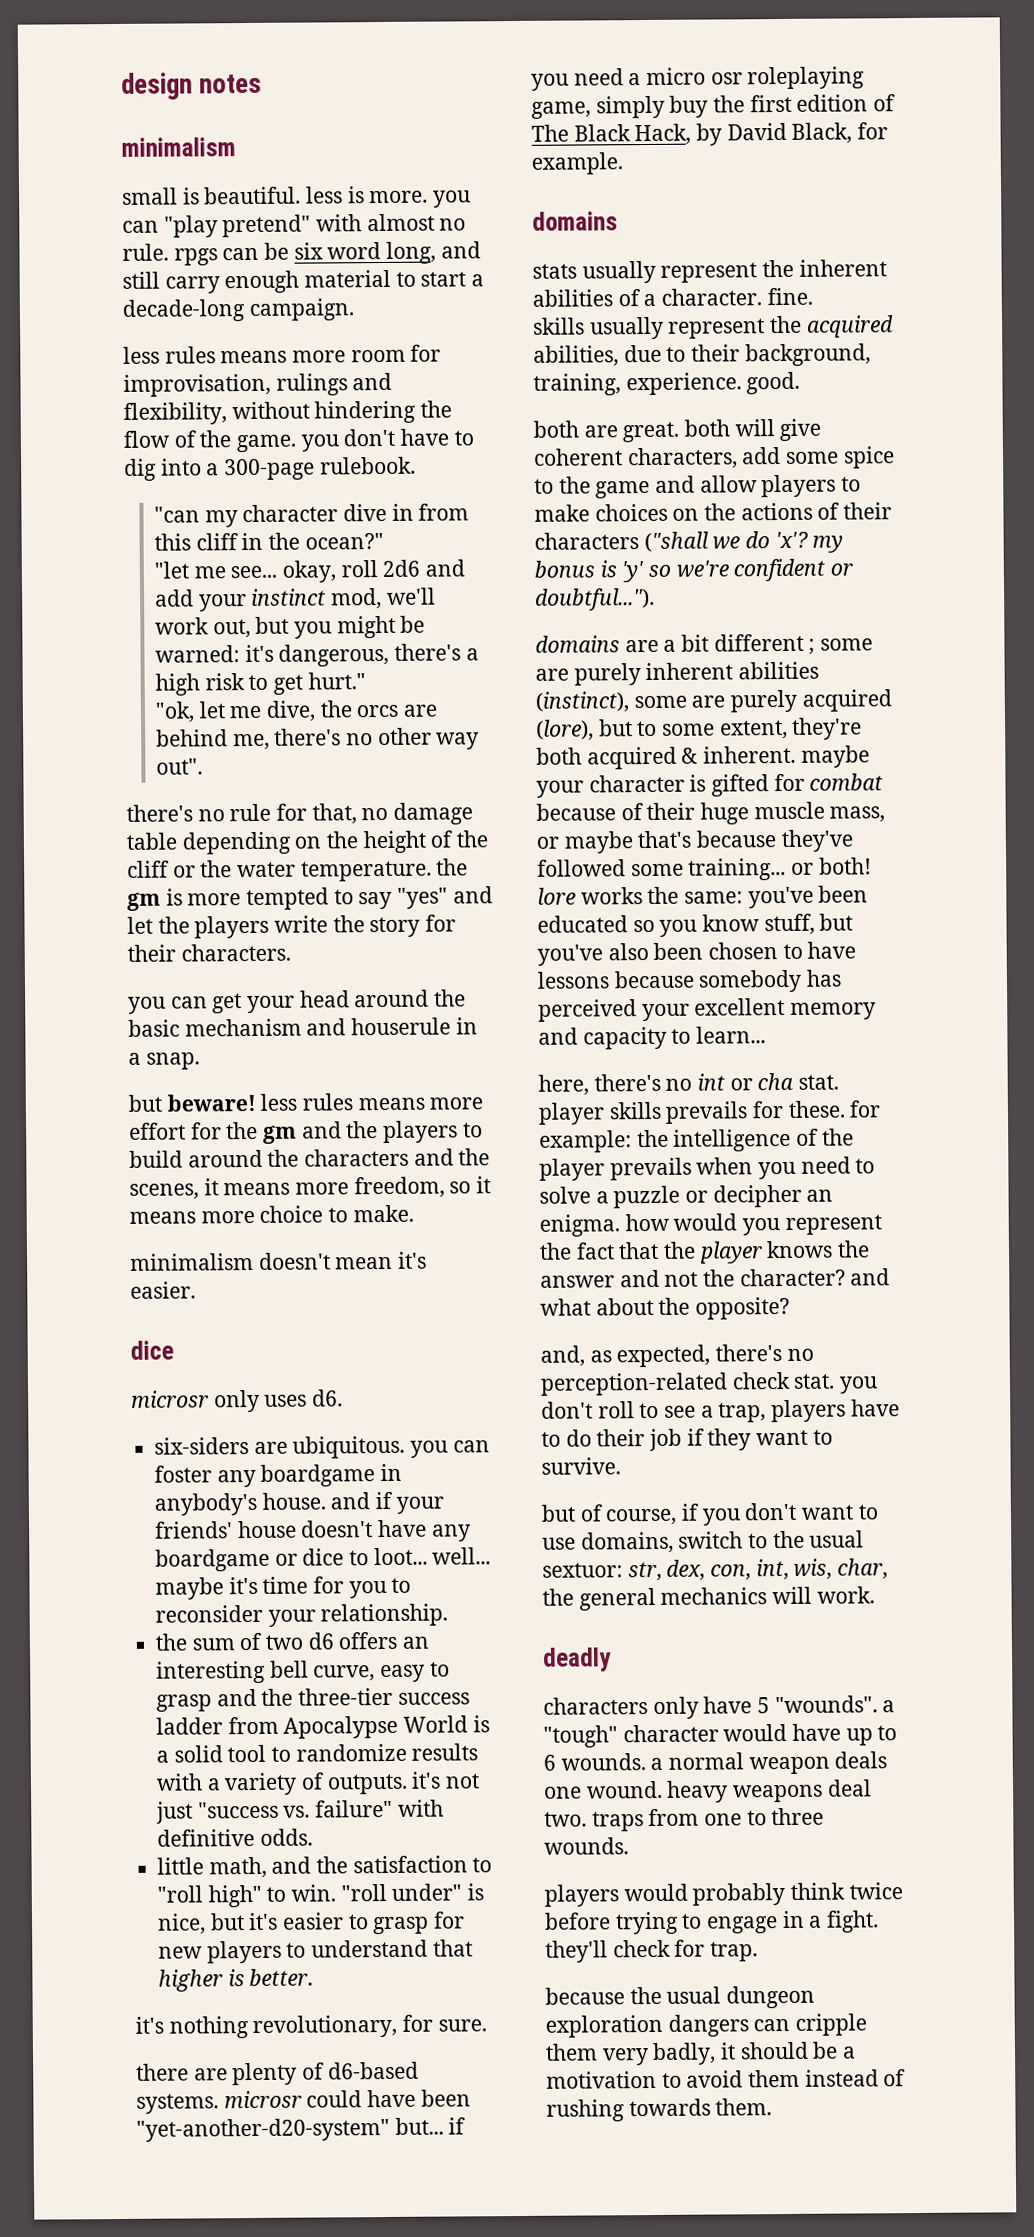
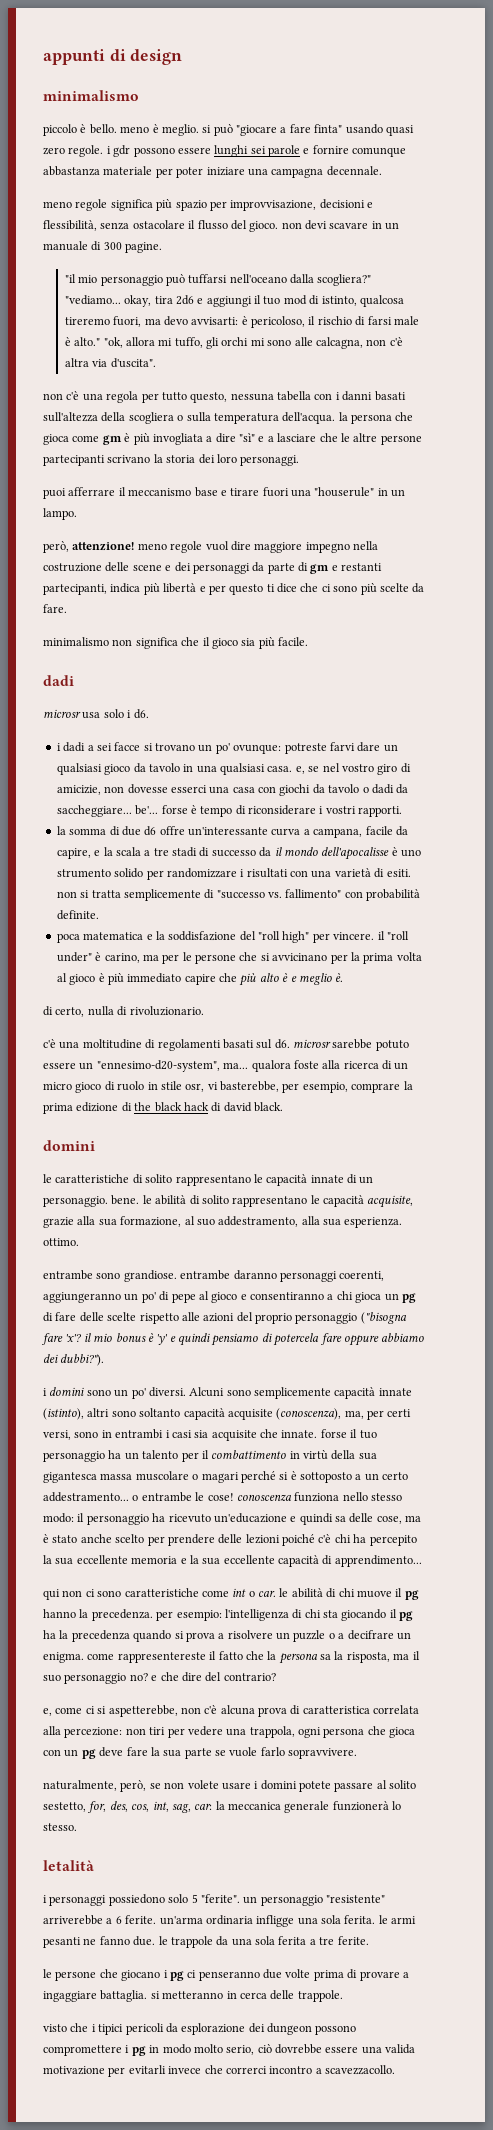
- design notes
- minimalism
- small is beautiful. less is more. you can "play pretend" with almost no rule. rpgs can be six word long, and still carry enough material to start a decade-long campaign.
- less rules means more room for improvisation, rulings and flexibility, without hindering the flow of the game. you don't have to dig into a 300-page rulebook.
- "can my character dive in from this cliff in the ocean?"
- "let me see... okay, roll 2d6 and add your instinct mod, we'll work out, but you might be warned: it's dangerous, there's a high risk to get hurt."
- "ok, let me dive, the orcs are behind me, there's no other way out".
- there's no rule for that, no damage table depending on the height of the cliff or the water temperature. the gm is more tempted to say "yes" and let the players write the story for their characters.
- you can get your head around the basic mechanism and houserule in a snap.
- but beware! less rules means more effort for the gm and the players to build around the characters and the scenes, it means more freedom, so it means more choice to make.
- minimalism doesn't mean it's easier.
- dice
- microsr only uses d6.
- six-siders are ubiquitous. you can foster any boardgame in anybody's house. and if your friends' house doesn't have any boardgame or dice to loot... well... maybe it's time for you to reconsider your relationship.
- the sum of two d6 offers an interesting bell curve, easy to grasp and the three-tier success ladder from Apocalypse World is a solid tool to randomize results with a variety of outputs. it's not just "success vs. failure" with definitive odds.
- little math, and the satisfaction to "roll high" to win. "roll under" is nice, but it's easier to grasp for new players to understand that higher is better.
- it's nothing revolutionary, for sure.
- there are plenty of d6-based systems. microsr could have been "yet-another-d20-system" but... if you need a micro osr roleplaying game, simply buy the first edition of The Black Hack, by David Black, for example.
- domains
- stats usually represent the inherent abilities of a character. fine.
- skills usually represent the acquired abilities, due to their background, training, experience. good.
- both are great. both will give coherent characters, add some spice to the game and allow players to make choices on the actions of their characters ("shall we do 'x'? my bonus is 'y' so we're confident or doubtful...").
- domains are a bit different ; some are purely inherent abilities (instinct), some are purely acquired (lore), but to some extent, they're both acquired & inherent. maybe your character is gifted for combat because of their huge muscle mass, or maybe that's because they've followed some training... or both! lore works the same: you've been educated so you know stuff, but you've also been chosen to have lessons because somebody has perceived your excellent memory and capacity to learn...
- here, there's no int or cha stat. player skills prevails for these. for example: the intelligence of the player prevails when you need to solve a puzzle or decipher an enigma. how would you represent the fact that the player knows the answer and not the character? and what about the opposite?
- and, as expected, there's no perception-related check stat. you don't roll to see a trap, players have to do their job if they want to survive.
- but of course, if you don't want to use domains, switch to the usual sextuor: str, dex, con, int, wis, char, the general mechanics will work.
- deadly
- characters only have 5 "wounds". a "tough" character would have up to 6 wounds. a normal weapon deals one wound. heavy weapons deal two. traps from one to three wounds.
- players would probably think twice before trying to engage in a fight. they'll check for trap.
- because the usual dungeon exploration dangers can cripple them very badly, it should be a motivation to avoid them instead of rushing towards them.
+ appunti di design
+ minimalismo
+ piccolo è bello. meno è meglio. si può "giocare a fare finta" usando quasi zero regole. i gdr possono essere lunghi sei parole e fornire comunque abbastanza materiale per poter iniziare una campagna decennale.
+ meno regole significa più spazio per improvvisazione, decisioni e flessibilità, senza ostacolare il flusso del gioco. non devi scavare in un manuale di 300 pagine.
+ "il mio personaggio può tuffarsi nell'oceano dalla scogliera?" "vediamo... okay, tira 2d6 e aggiungi il tuo mod di istinto, qualcosa tireremo fuori, ma devo avvisarti: è pericoloso, il rischio di farsi male è alto." "ok, allora mi tuffo, gli orchi mi sono alle calcagna, non c'è altra via d'uscita".
+ non c'è una regola per tutto questo, nessuna tabella con i danni basati sull'altezza della scogliera o sulla temperatura dell'acqua. la persona che gioca come gm è più invogliata a dire "sì" e a lasciare che le altre persone partecipanti scrivano la storia dei loro personaggi.
+ puoi afferrare il meccanismo base e tirare fuori una "houserule" in un lampo.
+ però, attenzione! meno regole vuol dire maggiore impegno nella costruzione delle scene e dei personaggi da parte di gm e restanti partecipanti, indica più libertà e per questo ti dice che ci sono più scelte da fare.
+ minimalismo non significa che il gioco sia più facile.
+ dadi
+ microsr usa solo i d6.
+ i dadi a sei facce si trovano un po' ovunque: potreste farvi dare un qualsiasi gioco da tavolo in una qualsiasi casa. e, se nel vostro giro di amicizie, non dovesse esserci una casa con giochi da tavolo o dadi da saccheggiare... be'... forse è tempo di riconsiderare i vostri rapporti.
+ la somma di due d6 offre un'interessante curva a campana, facile da capire, e la scala a tre stadi di successo da il mondo dell'apocalisse è uno strumento solido per randomizzare i risultati con una varietà di esiti. non si tratta semplicemente di "successo vs. fallimento" con probabilità definite.
+ poca matematica e la soddisfazione del "roll high" per vincere. il "roll under" è carino, ma per le persone che si avvicinano per la prima volta al gioco è più immediato capire che più alto è e meglio è.
+ di certo, nulla di rivoluzionario.
+ c'è una moltitudine di regolamenti basati sul d6. microsr sarebbe potuto essere un "ennesimo-d20-system", ma... qualora foste alla ricerca di un micro gioco di ruolo in stile osr, vi basterebbe, per esempio, comprare la prima edizione di the black hack di david black.
+ domini
+ le caratteristiche di solito rappresentano le capacità innate di un personaggio. bene. le abilità di solito rappresentano le capacità acquisite, grazie alla sua formazione, al suo addestramento, alla sua esperienza. ottimo.
+ entrambe sono grandiose. entrambe daranno personaggi coerenti, aggiungeranno un po' di pepe al gioco e consentiranno a chi gioca un pg di fare delle scelte rispetto alle azioni del proprio personaggio ("bisogna fare 'x'? il mio bonus è 'y' e quindi pensiamo di potercela fare oppure abbiamo dei dubbi?").
+ i domini sono un po' diversi. Alcuni sono semplicemente capacità innate (istinto), altri sono soltanto capacità acquisite (conoscenza), ma, per certi versi, sono in entrambi i casi sia acquisite che innate. forse il tuo personaggio ha un talento per il combattimento in virtù della sua gigantesca massa muscolare o magari perché si è sottoposto a un certo addestramento... o entrambe le cose! conoscenza funziona nello stesso modo: il personaggio ha ricevuto un'educazione e quindi sa delle cose, ma è stato anche scelto per prendere delle lezioni poiché c'è chi ha percepito la sua eccellente memoria e la sua eccellente capacità di apprendimento...
+ qui non ci sono caratteristiche come int o car. le abilità di chi muove il pg hanno la precedenza. per esempio: l'intelligenza di chi sta giocando il pg ha la precedenza quando si prova a risolvere un puzzle o a decifrare un enigma. come rappresentereste il fatto che la persona sa la risposta, ma il suo personaggio no? e che dire del contrario?
+ e, come ci si aspetterebbe, non c'è alcuna prova di caratteristica correlata alla percezione: non tiri per vedere una trappola, ogni persona che gioca con un pg deve fare la sua parte se vuole farlo sopravvivere.
+ naturalmente, però, se non volete usare i domini potete passare al solito sestetto, for, des, cos, int, sag, car: la meccanica generale funzionerà lo stesso.
+ letalità
+ i personaggi possiedono solo 5 "ferite". un personaggio "resistente" arriverebbe a 6 ferite. un'arma ordinaria infligge una sola ferita. le armi pesanti ne fanno due. le trappole da una sola ferita a tre ferite.
+ le persone che giocano i pg ci penseranno due volte prima di provare a ingaggiare battaglia. si metteranno in cerca delle trappole.
+ visto che i tipici pericoli da esplorazione dei dungeon possono compromettere i pg in modo molto serio, ciò dovrebbe essere una valida motivazione per evitarli invece che correrci incontro a scavezzacollo.

